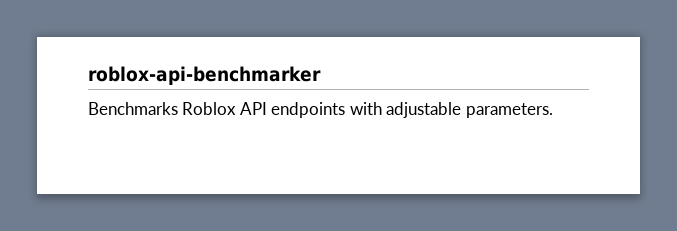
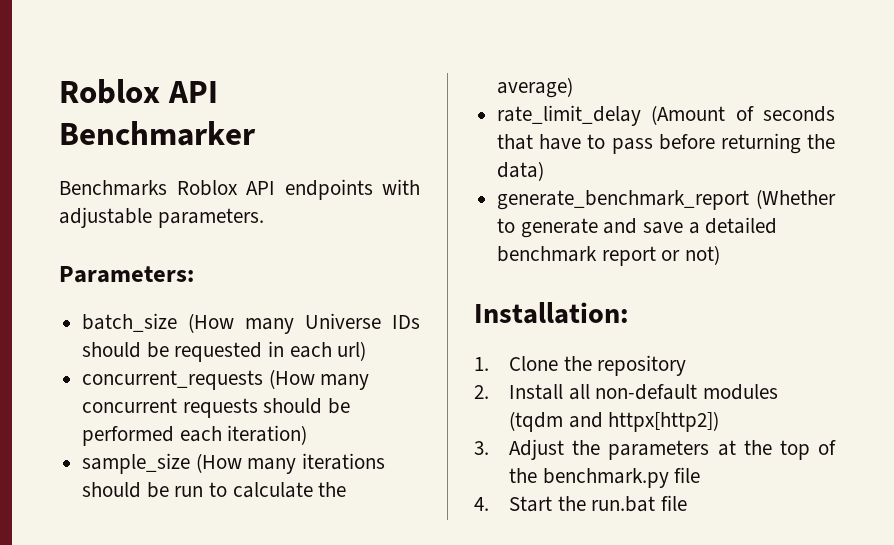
- roblox-api-benchmarker
+ Roblox API Benchmarker
+ Parameters:
+ batch_size (How many Universe IDs should be requested in each url)
+ concurrent_requests (How many concurrent requests should be performed each iteration)
+ sample_size (How many iterations should be run to calculate the average)
+ rate_limit_delay (Amount of seconds that have to pass before returning the data)
+ generate_benchmark_report (Whether to generate and save a detailed benchmark report or not)
+ Installation:
+ 1. Clone the repository
+ 2. Install all non-default modules (tqdm and httpx[http2])
+ 3. Adjust the parameters at the top of the benchmark.py file
+ 4. Start the run.bat file

